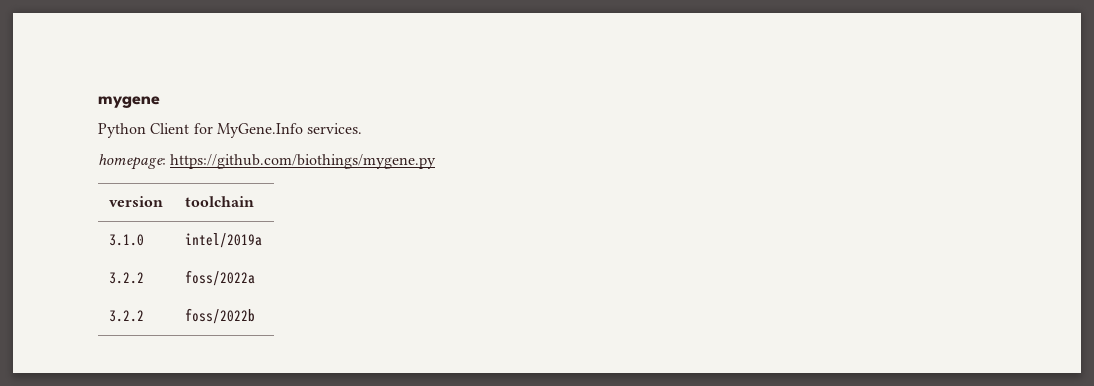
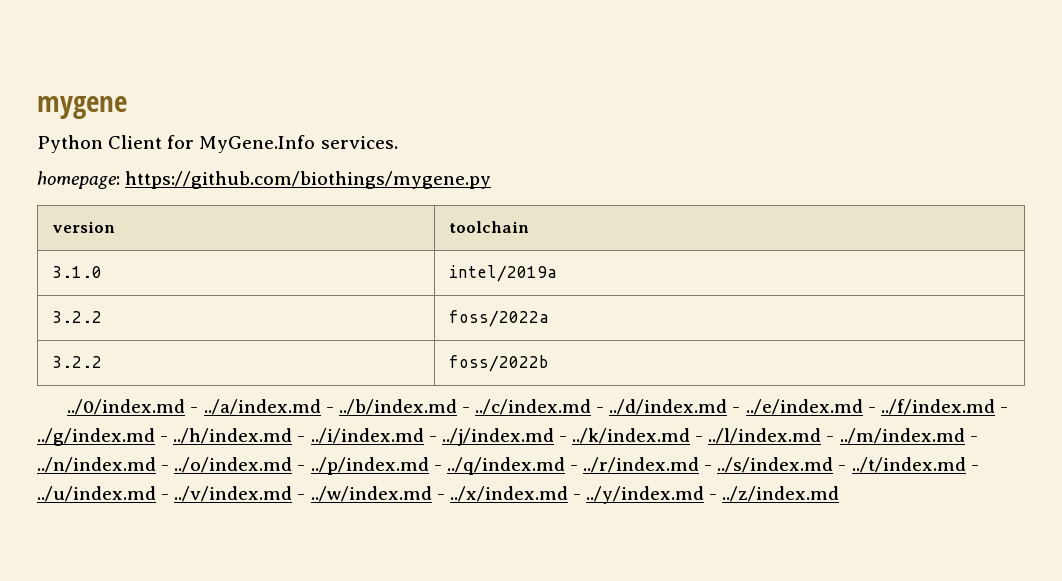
+ ../0/index.md - ../a/index.md - ../b/index.md - ../c/index.md - ../d/index.md - ../e/index.md - ../f/index.md - ../g/index.md - ../h/index.md - ../i/index.md - ../j/index.md - ../k/index.md - ../l/index.md - ../m/index.md - ../n/index.md - ../o/index.md - ../p/index.md - ../q/index.md - ../r/index.md - ../s/index.md - ../t/index.md - ../u/index.md - ../v/index.md - ../w/index.md - ../x/index.md - ../y/index.md - ../z/index.md

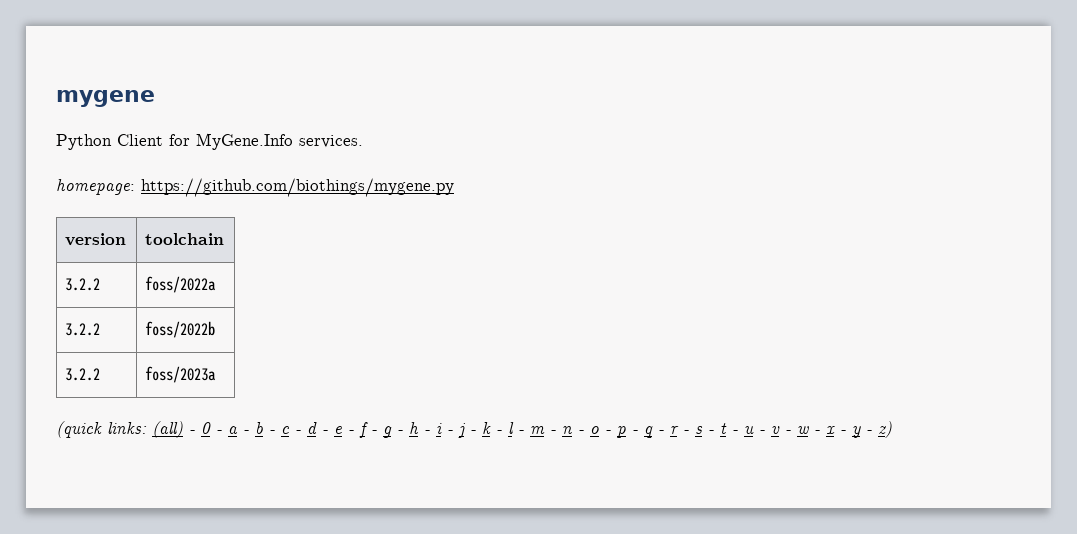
- 3.1.0 | intel/2019a
- ../0/index.md - ../a/index.md - ../b/index.md - ../c/index.md - ../d/index.md - ../e/index.md - ../f/index.md - ../g/index.md - ../h/index.md - ../i/index.md - ../j/index.md - ../k/index.md - ../l/index.md - ../m/index.md - ../n/index.md - ../o/index.md - ../p/index.md - ../q/index.md - ../r/index.md - ../s/index.md - ../t/index.md - ../u/index.md - ../v/index.md - ../w/index.md - ../x/index.md - ../y/index.md - ../z/index.md
+ 3.2.2 | foss/2023a
+ (quick links: (all) - 0 - a - b - c - d - e - f - g - h - i - j - k - l - m - n - o - p - q - r - s - t - u - v - w - x - y - z)

